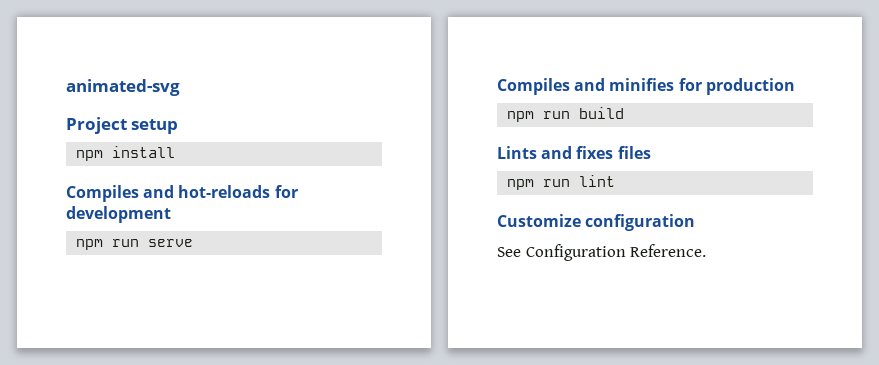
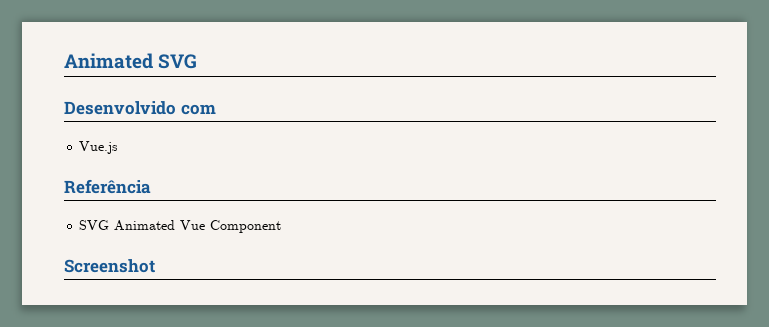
- animated-svg
- Project setup
- npm install
- Compiles and hot-reloads for development
- npm run serve
- Compiles and minifies for production
- npm run build
- Lints and fixes files
- npm run lint
- Customize configuration
- See Configuration Reference.
+ Animated SVG
+ Desenvolvido com
+ Vue.js
+ Referência
+ SVG Animated Vue Component
+ Screenshot

